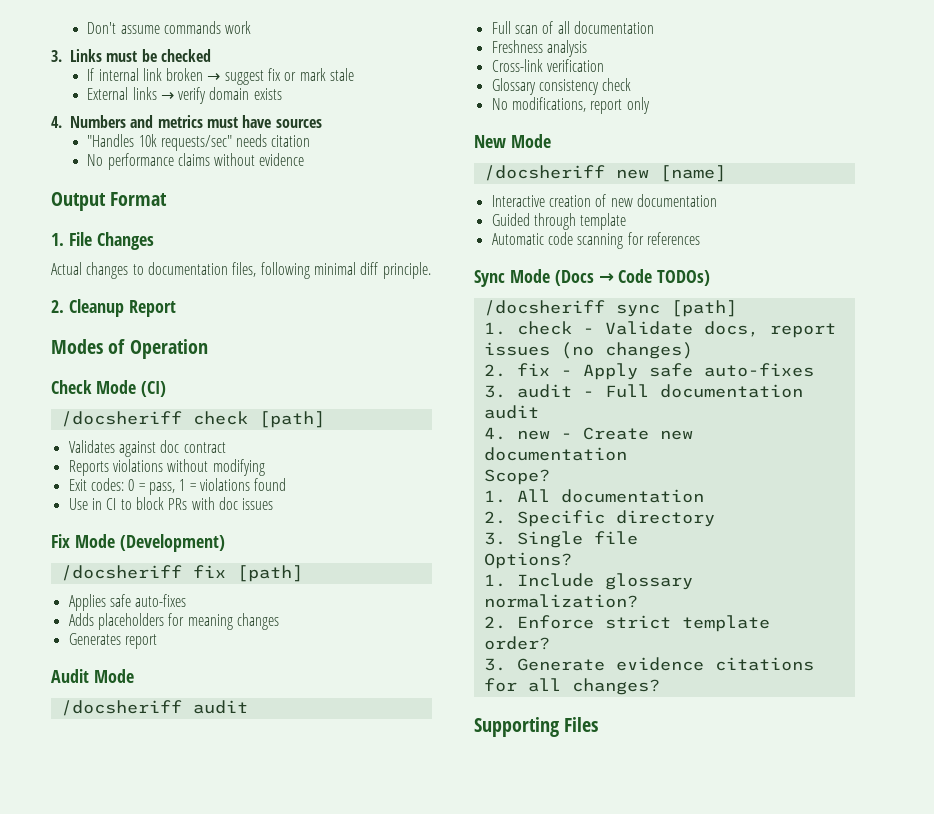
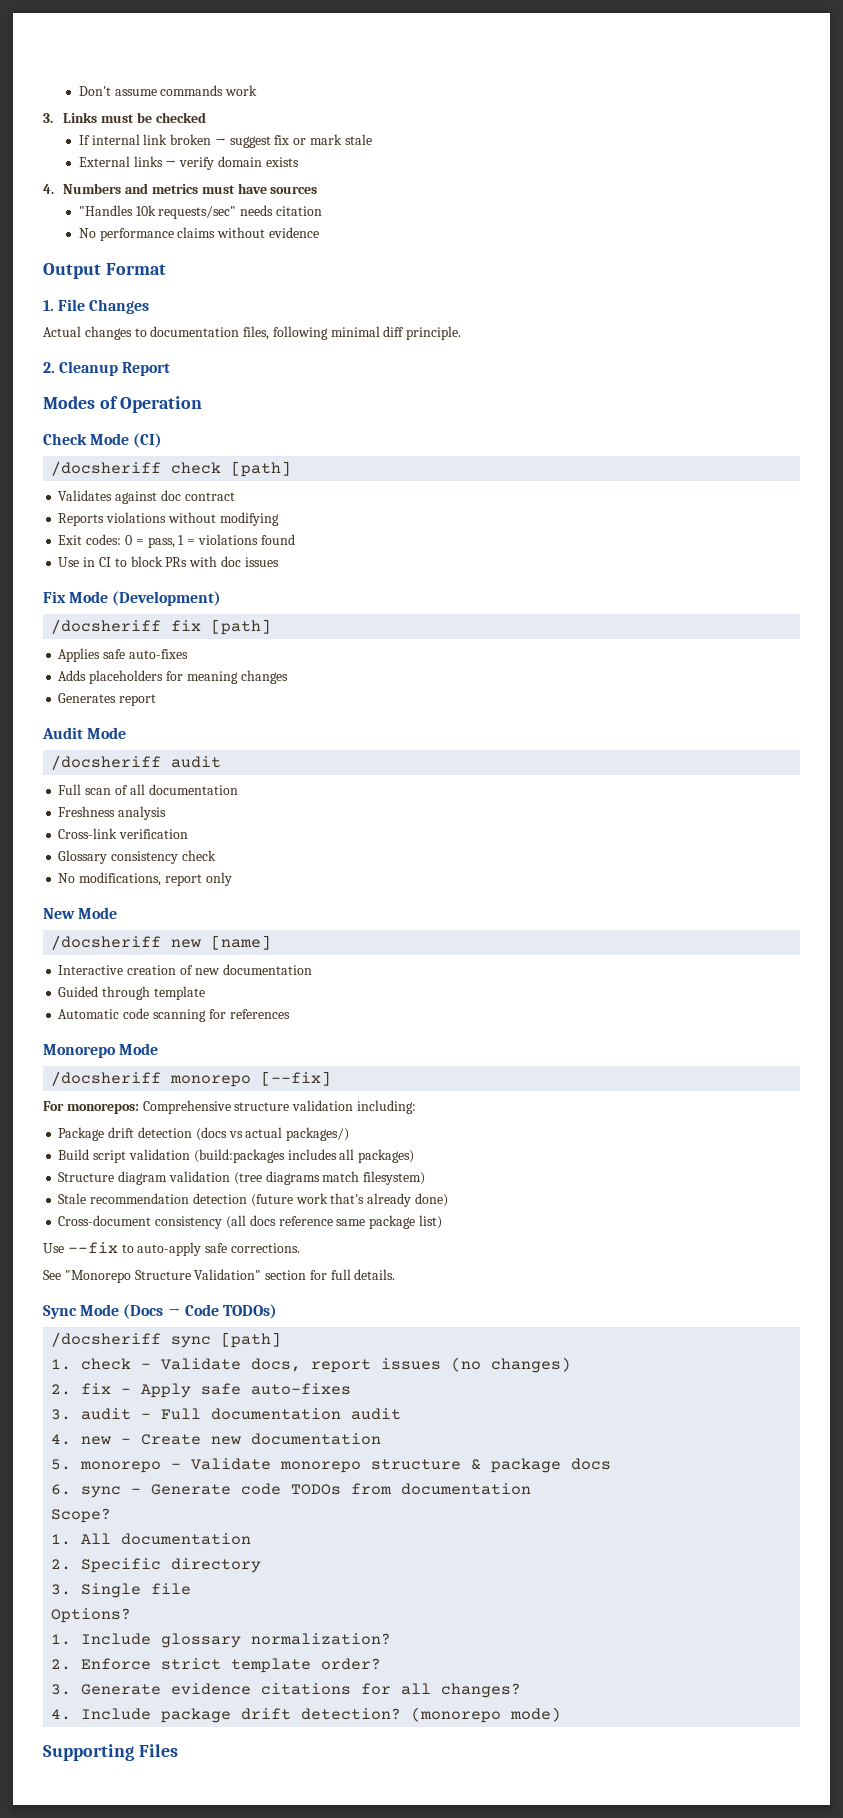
+ Monorepo Mode
+ /docsheriff monorepo [--fix]
+ For monorepos: Comprehensive structure validation including:
+ Package drift detection (docs vs actual packages/)
+ Build script validation (build:packages includes all packages)
+ Structure diagram validation (tree diagrams match filesystem)
+ Stale recommendation detection (future work that's already done)
+ Cross-document consistency (all docs reference same package list)
+ Use --fix to auto-apply safe corrections.
+ See "Monorepo Structure Validation" section for full details.
+ 5. monorepo - Validate monorepo structure & package docs
+ 6. sync - Generate code TODOs from documentation
+ 4. Include package drift detection? (monorepo mode)

